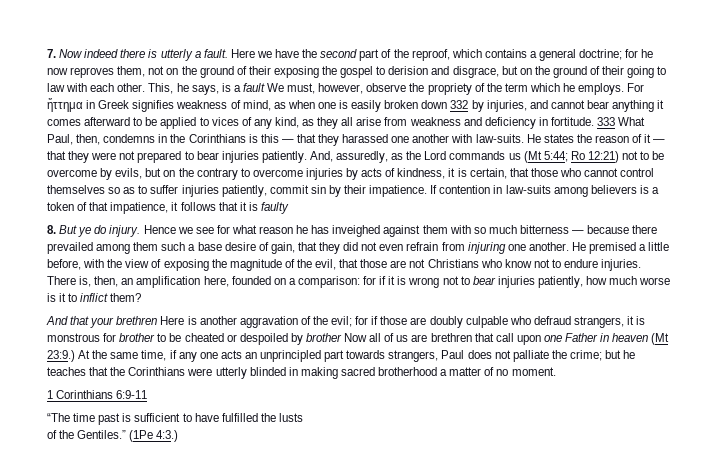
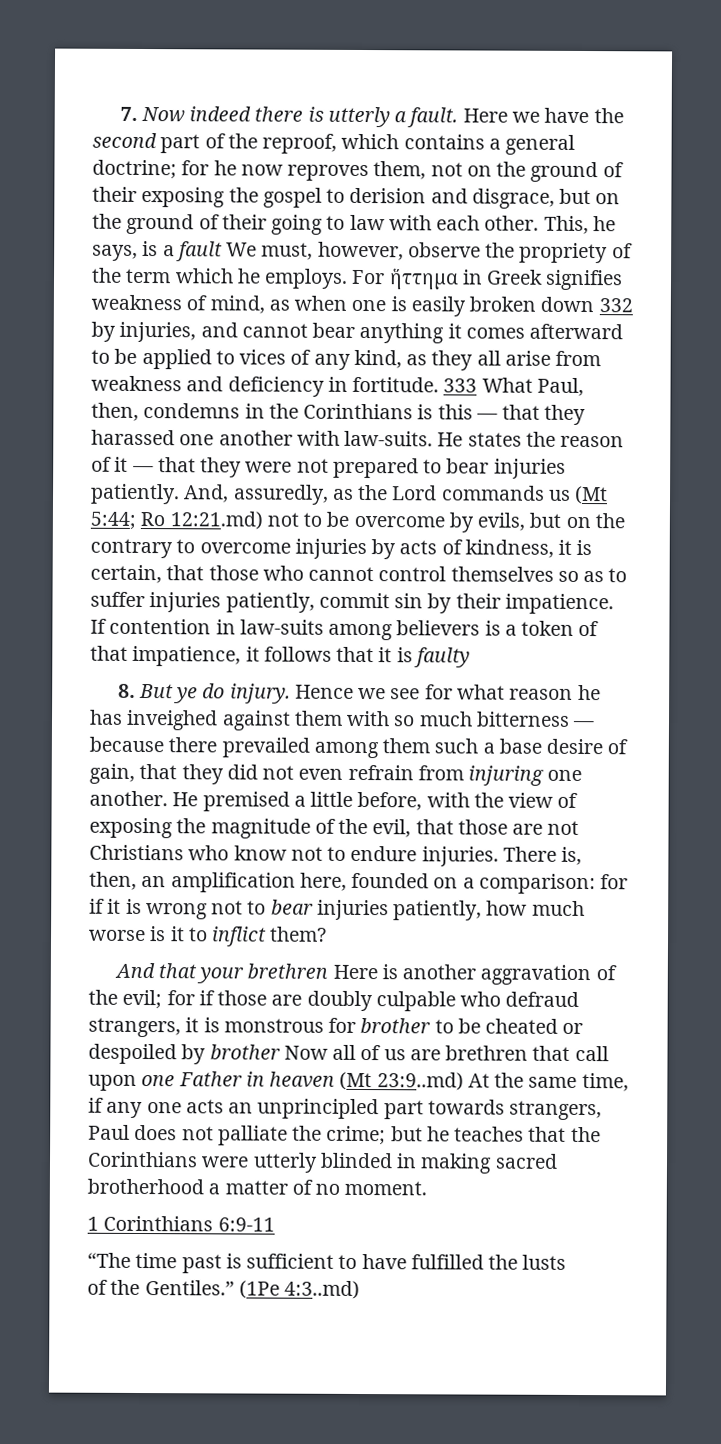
- And, assuredly, as the Lord commands us (Mt 5:44; Ro 12:21) not to be overcome by evils, but on the contrary to overcome injuries by acts of kindness, it is certain, that those who cannot control themselves so as to suffer injuries patiently, commit sin by their impatience.
+ And, assuredly, as the Lord commands us (Mt 5:44; Ro 12:21.md) not to be overcome by evils, but on the contrary to overcome injuries by acts of kindness, it is certain, that those who cannot control themselves so as to suffer injuries patiently, commit sin by their impatience.
- for if those are doubly culpable who defraud strangers, it is monstrous for brother to be cheated or despoiled by brother Now all of us are brethren that call upon one Father in heaven (Mt 23:9.) At the same time, if any one acts an unprincipled part towards strangers, Paul does not palliate the crime;
+ for if those are doubly culpable who defraud strangers, it is monstrous for brother to be cheated or despoiled by brother Now all of us are brethren that call upon one Father in heaven (Mt 23:9..md) At the same time, if any one acts an unprincipled part towards strangers, Paul does not palliate the crime;
- (1Pe 4:3.)
+ (1Pe 4:3..md)

